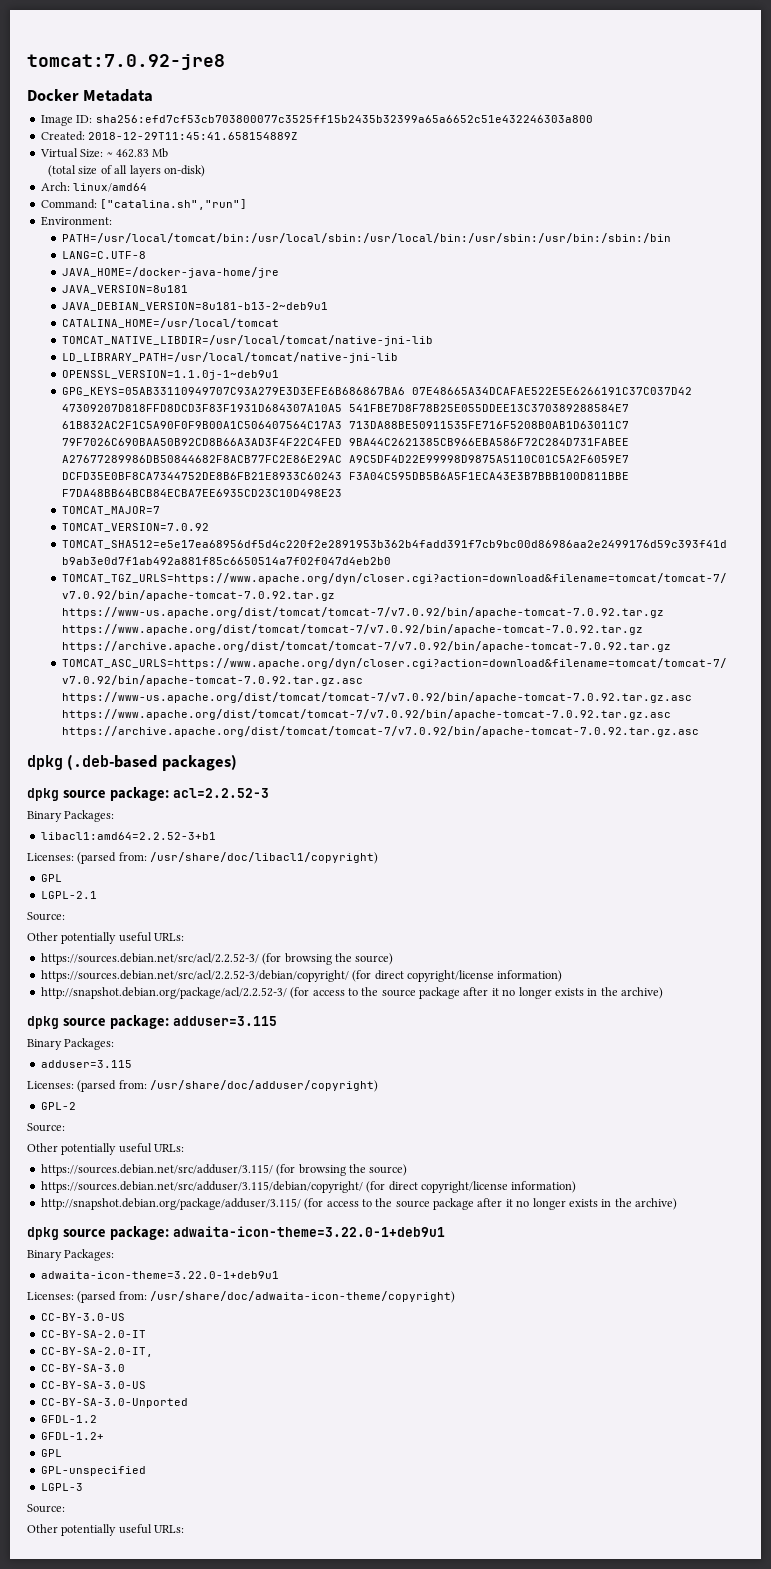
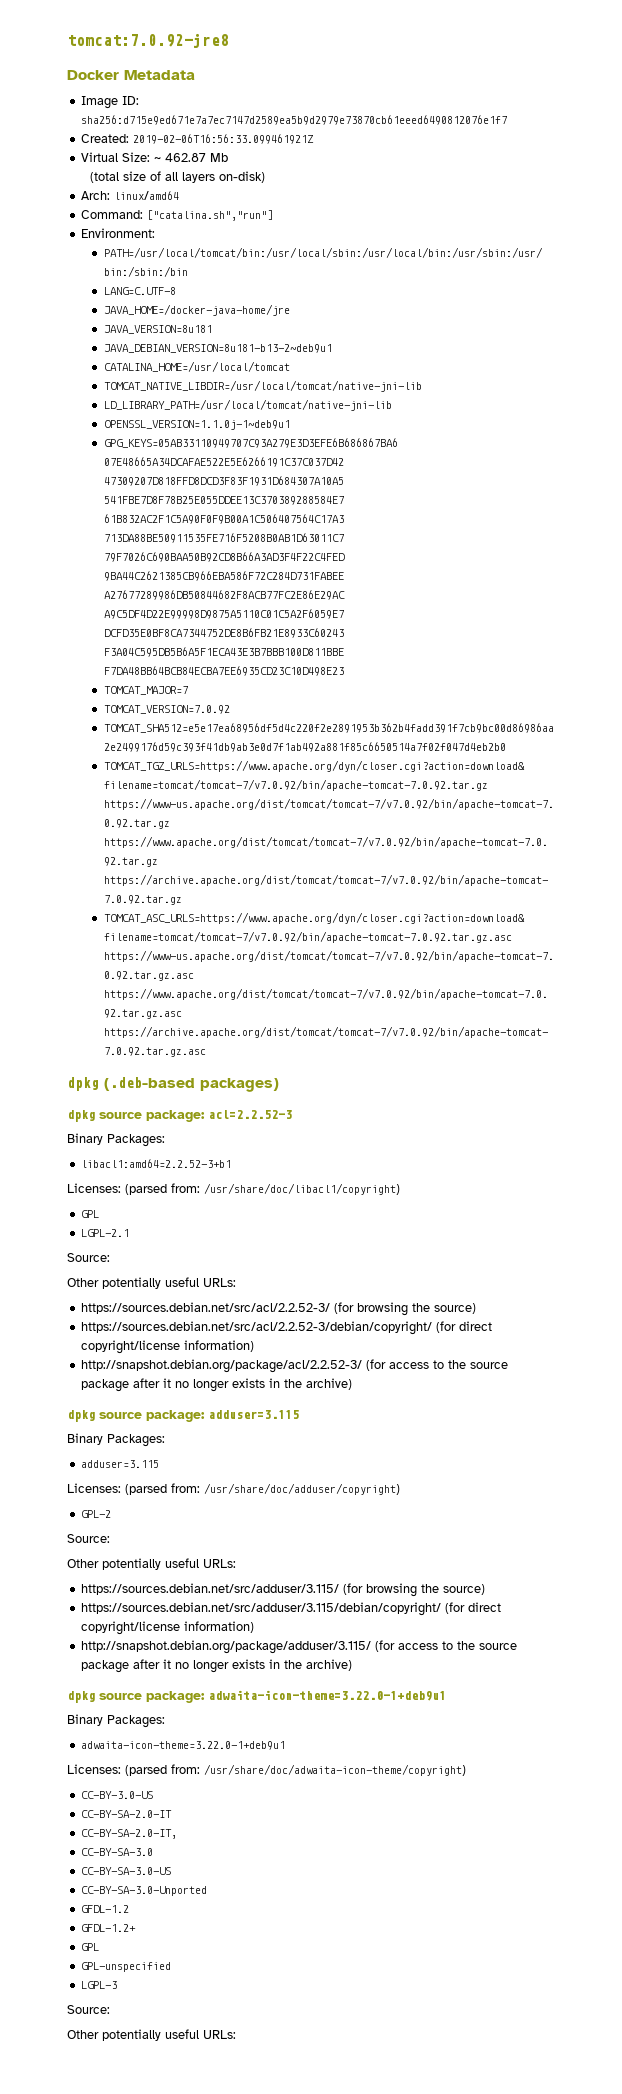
- Image ID: sha256:efd7cf53cb703800077c3525ff15b2435b32399a65a6652c51e432246303a800
+ Image ID: sha256:d715e9ed671e7a7ec7147d2589ea5b9d2979e73870cb61eeed6490812076e1f7
- Created: 2018-12-29T11:45:41.658154889Z
+ Created: 2019-02-06T16:56:33.099461921Z
- Virtual Size: ~ 462.83 Mb
+ Virtual Size: ~ 462.87 Mb

